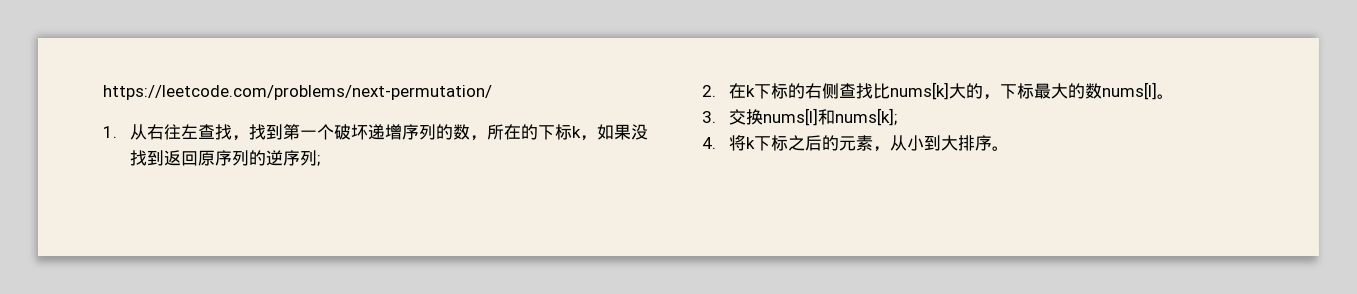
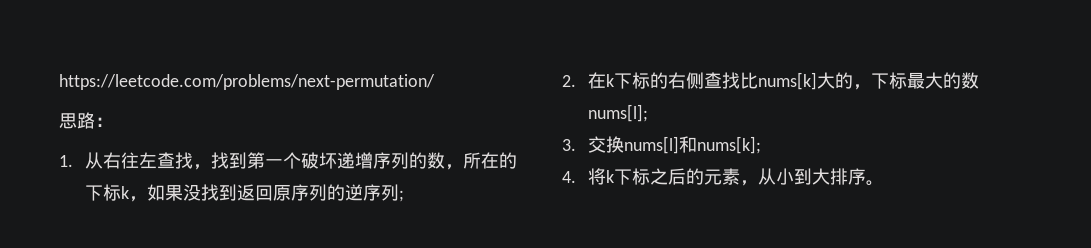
+ 思路：
- 2.在k下标的右侧查找比nums[k]大的，下标最大的数nums[l]。
+ 2.在k下标的右侧查找比nums[k]大的，下标最大的数nums[l];

